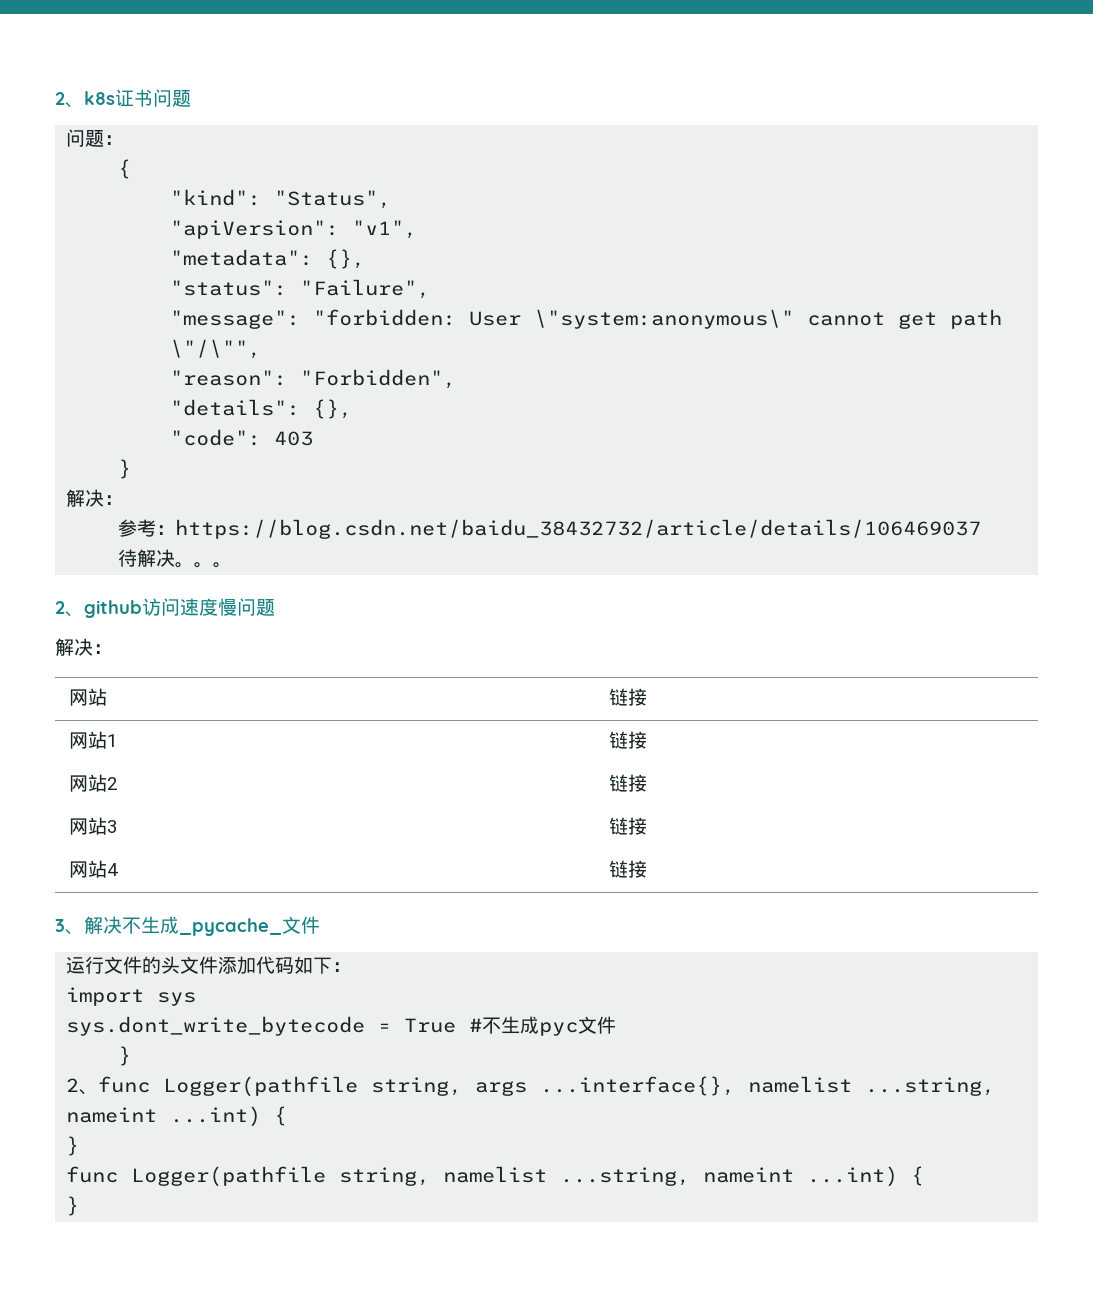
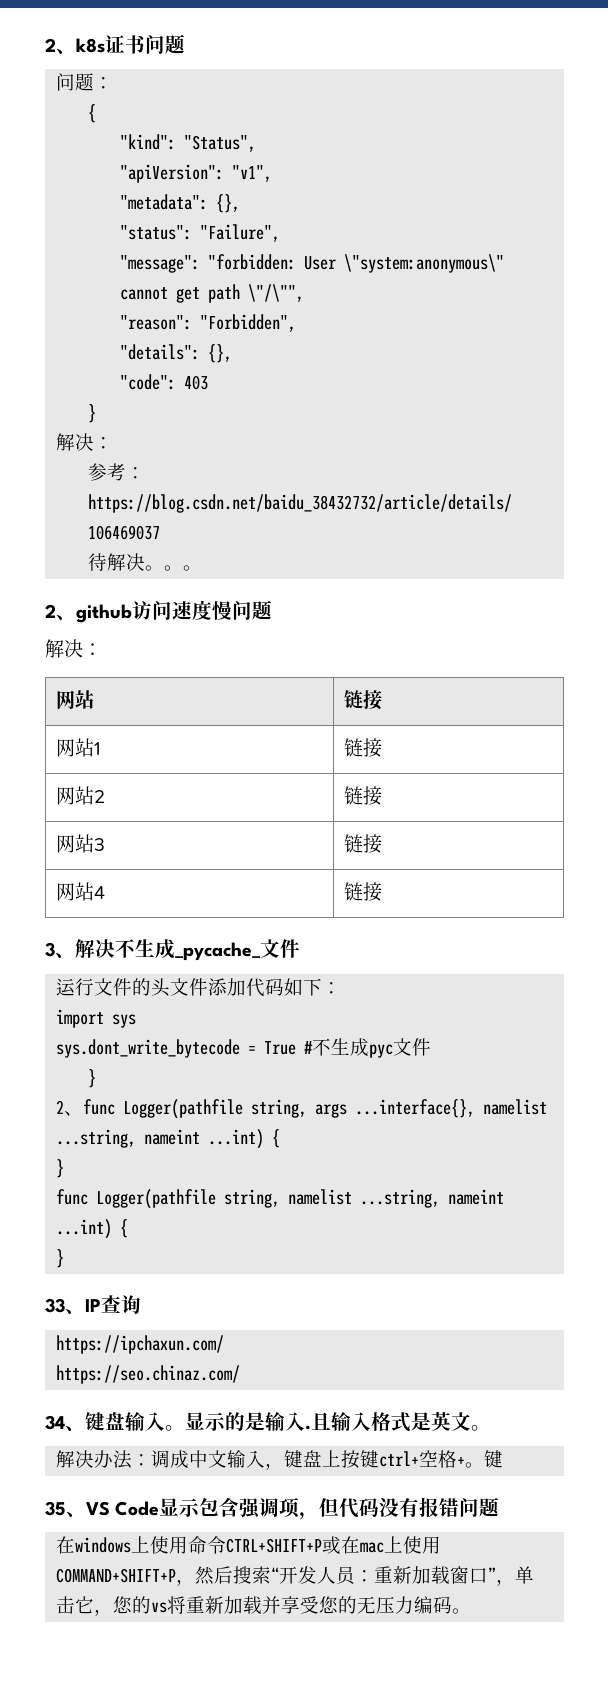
+ 33、IP查询
+ https://ipchaxun.com/
+ https://seo.chinaz.com/
+ 34、键盘输入。显示的是输入.且输入格式是英文。
+ 解决办法：调成中文输入，键盘上按键ctrl+空格+。键
+ 35、VS Code显示包含强调项，但代码没有报错问题
+ 在windows上使用命令CTRL+SHIFT+P或在mac上使用COMMAND+SHIFT+P，然后搜索“开发人员：重新加载窗口”，单击它，您的vs将重新加载并享受您的无压力编码。

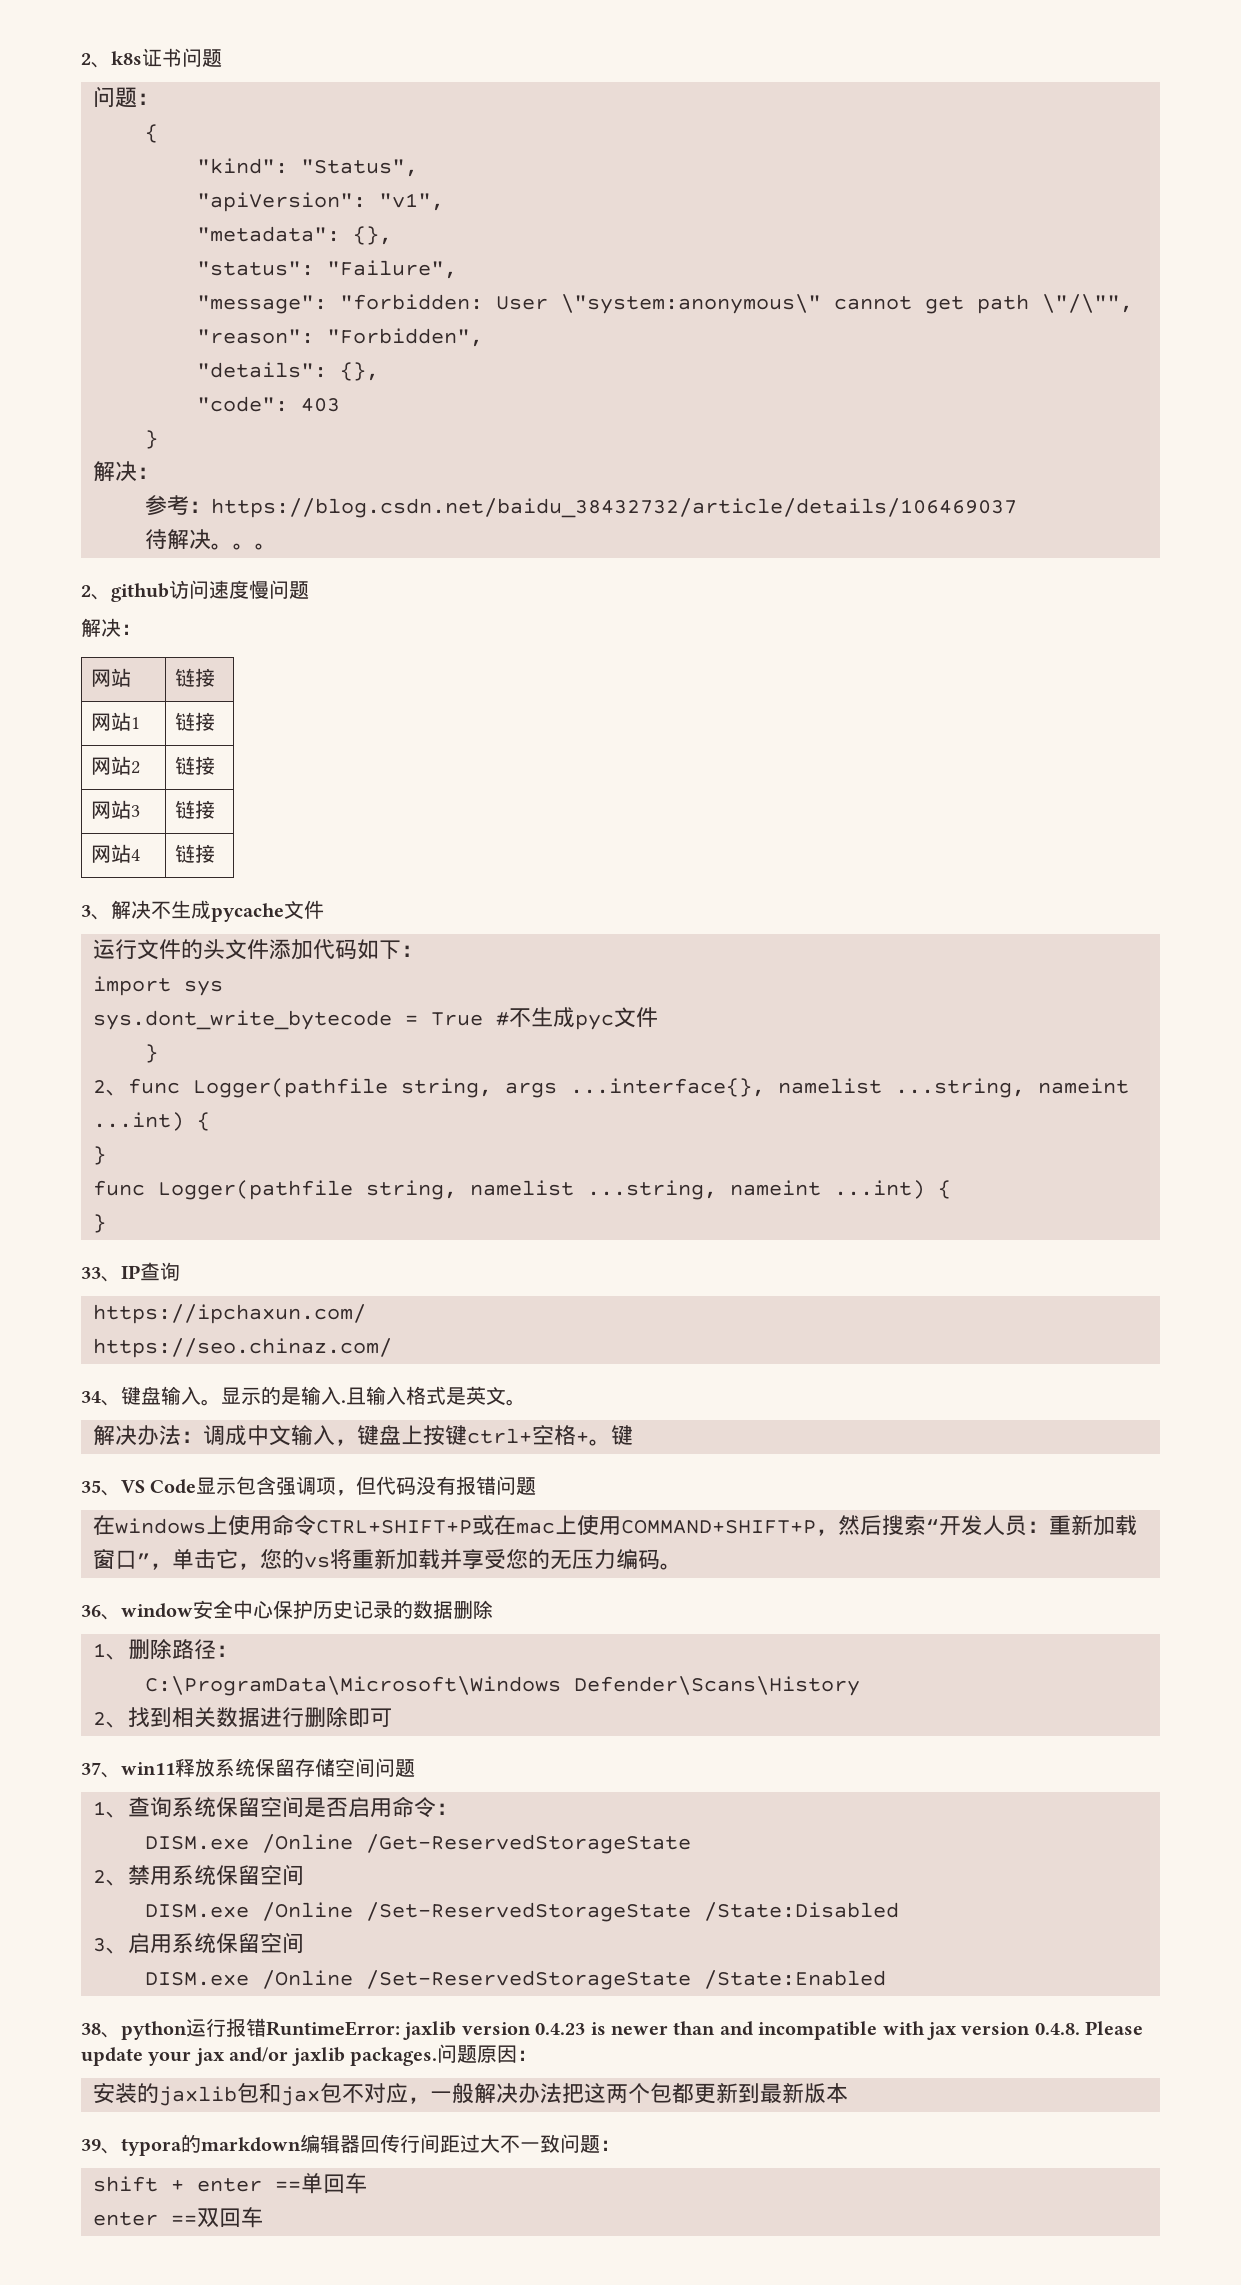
- 3、解决不生成_pycache_文件
+ 3、解决不生成pycache文件
+ 36、window安全中心保护历史记录的数据删除
+ 1、删除路径：
+ C:\ProgramData\Microsoft\Windows Defender\Scans\History
+ 2、找到相关数据进行删除即可
+ 37、win11释放系统保留存储空间问题
+ 1、查询系统保留空间是否启用命令：
+ DISM.exe /Online /Get-ReservedStorageState
+ 2、禁用系统保留空间
+ DISM.exe /Online /Set-ReservedStorageState /State:Disabled
+ 3、启用系统保留空间
+ DISM.exe /Online /Set-ReservedStorageState /State:Enabled
+ 38、python运行报错RuntimeError: jaxlib version 0.4.23 is newer than and incompatible with jax version 0.4.8. Please update your jax and/or jaxlib packages.问题原因：
+ 安装的jaxlib包和jax包不对应，一般解决办法把这两个包都更新到最新版本
+ 39、typora的markdown编辑器回传行间距过大不一致问题：
+ shift + enter ==单回车
+ enter ==双回车

